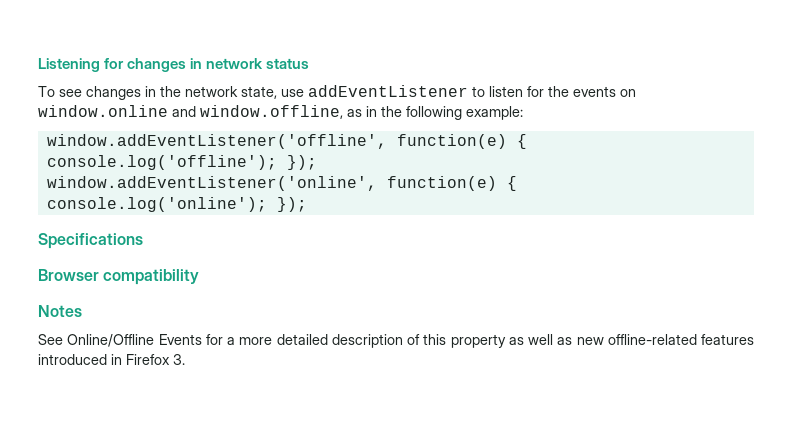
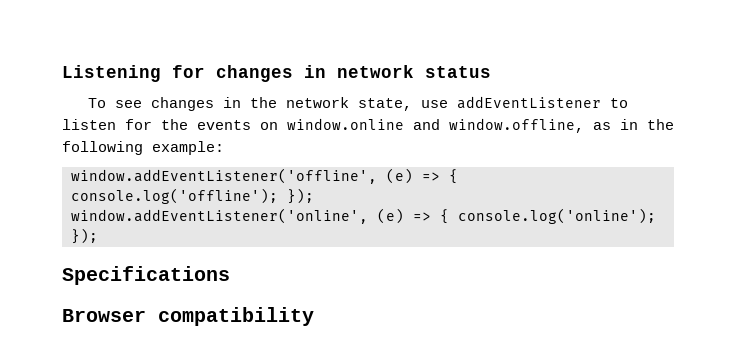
- window.addEventListener('offline', function(e) { console.log('offline'); });
+ window.addEventListener('offline', (e) => { console.log('offline'); });
- window.addEventListener('online', function(e) { console.log('online'); });
+ window.addEventListener('online', (e) => { console.log('online'); });
- Notes
- See Online/Offline Events for a more detailed description of this property as well as new offline-related features introduced in Firefox 3.

